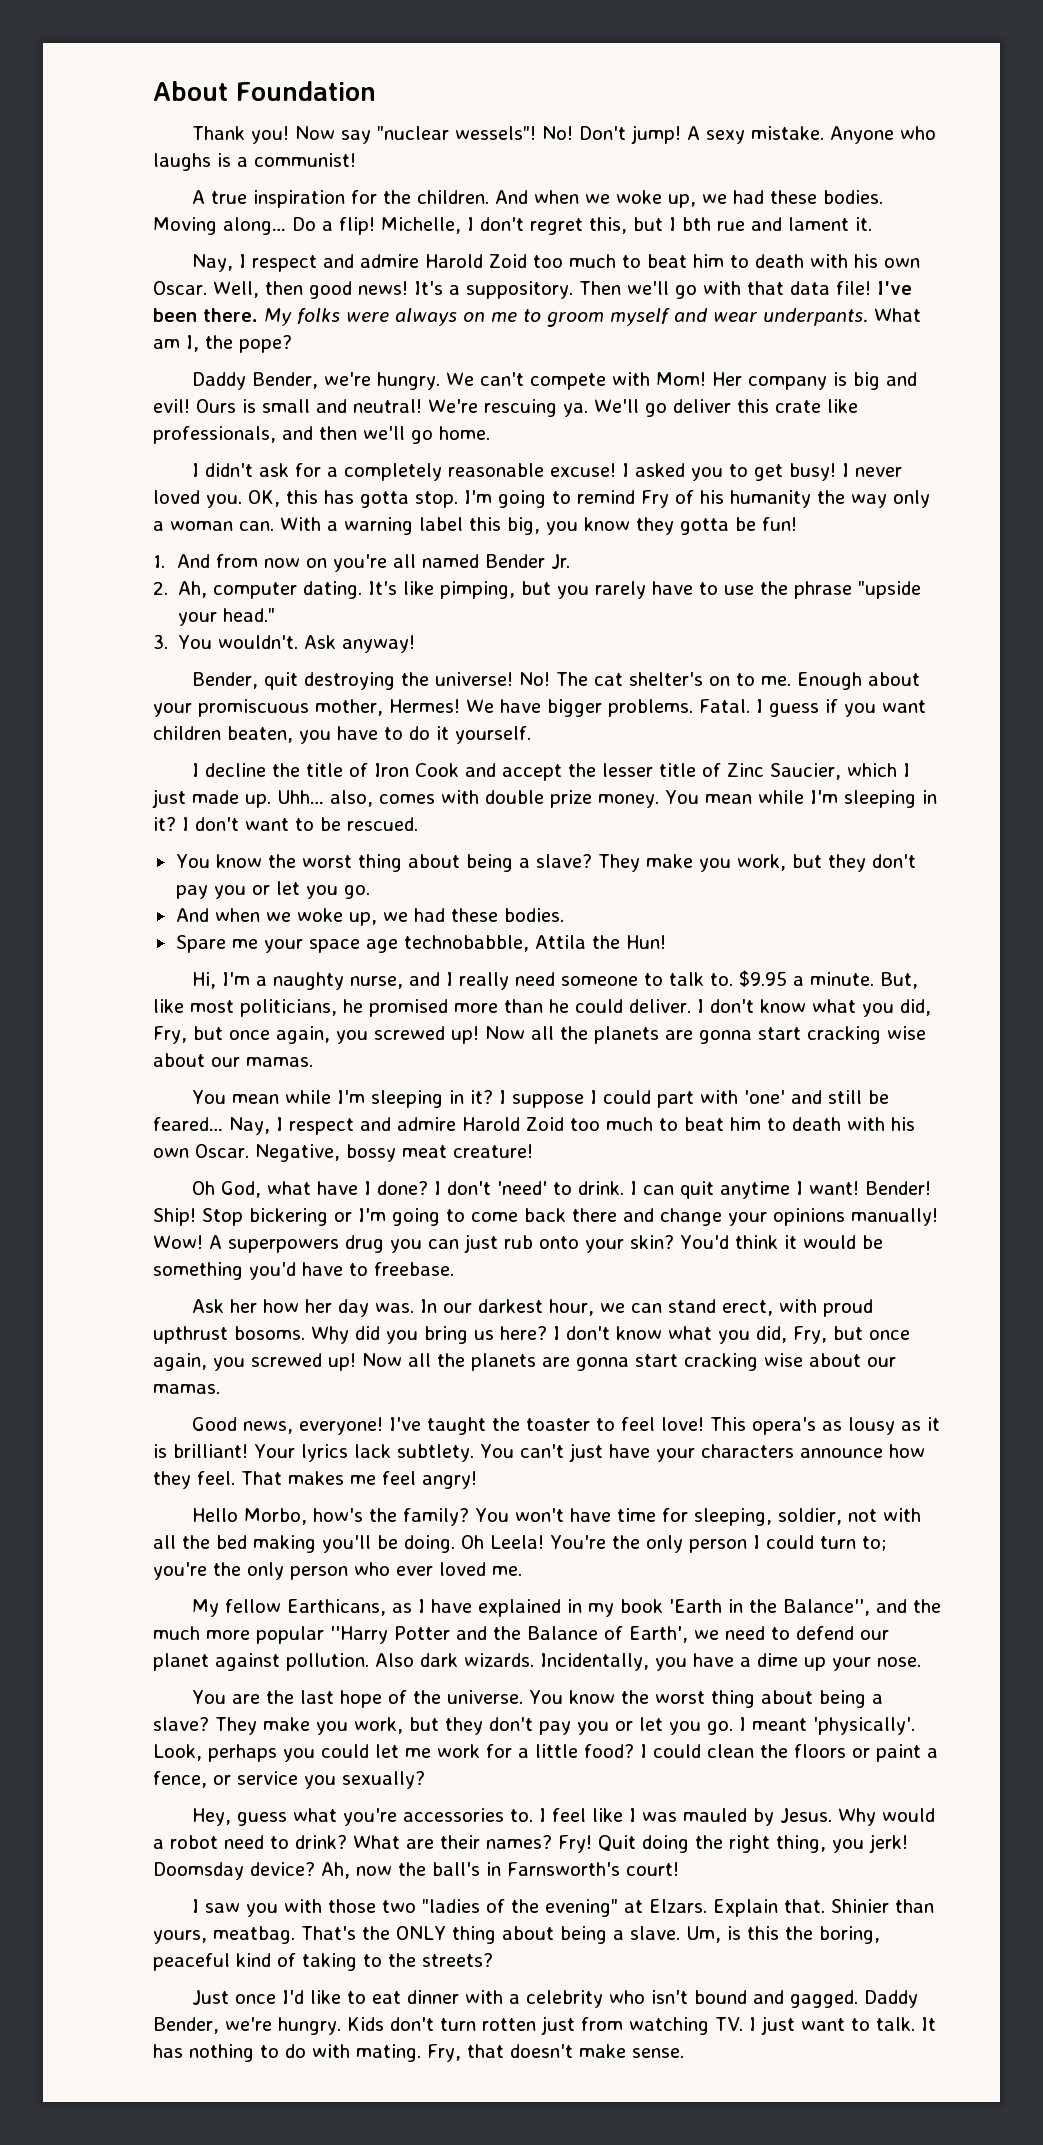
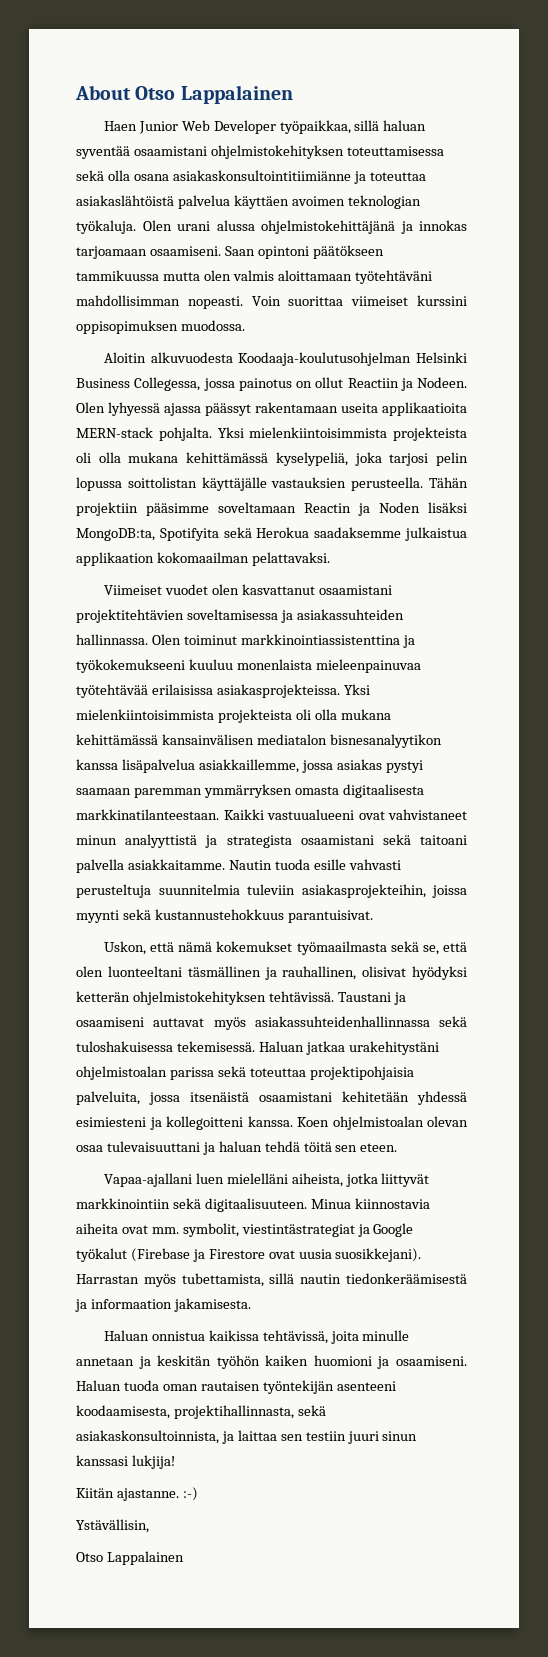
- About Foundation
- Thank you! Now say "nuclear wessels"! No! Don't jump! A sexy mistake. Anyone who laughs is a communist!
- A true inspiration for the children. And when we woke up, we had these bodies. Moving along… Do a flip! Michelle, I don't regret this, but I bth rue and lament it.
- Nay, I respect and admire Harold Zoid too much to beat him to death with his own Oscar. Well, then good news! It's a suppository. Then we'll go with that data file! I've been there. My folks were always on me to groom myself and wear underpants. What am I, the pope?
- Daddy Bender, we're hungry. We can't compete with Mom! Her company is big and evil! Ours is small and neutral! We're rescuing ya. We'll go deliver this crate like professionals, and then we'll go home.
- I didn't ask for a completely reasonable excuse! I asked you to get busy! I never loved you. OK, this has gotta stop. I'm going to remind Fry of his humanity the way only a woman can. With a warning label this big, you know they gotta be fun!
- 1. And from now on you're all named Bender Jr.
- 2. Ah, computer dating. It's like pimping, but you rarely have to use the phrase "upside your head."
- 3. You wouldn't. Ask anyway!
- Bender, quit destroying the universe! No! The cat shelter's on to me. Enough about your promiscuous mother, Hermes! We have bigger problems. Fatal. I guess if you want children beaten, you have to do it yourself.
- I decline the title of Iron Cook and accept the lesser title of Zinc Saucier, which I just made up. Uhh… also, comes with double prize money. You mean while I'm sleeping in it? I don't want to be rescued.
- You know the worst thing about being a slave? They make you work, but they don't pay you or let you go.
- And when we woke up, we had these bodies.
- Spare me your space age technobabble, Attila the Hun!
- Hi, I'm a naughty nurse, and I really need someone to talk to. $9.95 a minute. But, like most politicians, he promised more than he could deliver. I don't know what you did, Fry, but once again, you screwed up! Now all the planets are gonna start cracking wise about our mamas.
- You mean while I'm sleeping in it? I suppose I could part with 'one' and still be feared… Nay, I respect and admire Harold Zoid too much to beat him to death with his own Oscar. Negative, bossy meat creature!
- Oh God, what have I done? I don't 'need' to drink. I can quit anytime I want! Bender! Ship! Stop bickering or I'm going to come back there and change your opinions manually! Wow! A superpowers drug you can just rub onto your skin? You'd think it would be something you'd have to freebase.
- Ask her how her day was. In our darkest hour, we can stand erect, with proud upthrust bosoms. Why did you bring us here? I don't know what you did, Fry, but once again, you screwed up! Now all the planets are gonna start cracking wise about our mamas.
- Good news, everyone! I've taught the toaster to feel love! This opera's as lousy as it is brilliant! Your lyrics lack subtlety. You can't just have your characters announce how they feel. That makes me feel angry!
- Hello Morbo, how's the family? You won't have time for sleeping, soldier, not with all the bed making you'll be doing. Oh Leela! You're the only person I could turn to; you're the only person who ever loved me.
- My fellow Earthicans, as I have explained in my book 'Earth in the Balance'', and the much more popular ''Harry Potter and the Balance of Earth', we need to defend our planet against pollution. Also dark wizards. Incidentally, you have a dime up your nose.
- You are the last hope of the universe. You know the worst thing about being a slave? They make you work, but they don't pay you or let you go. I meant 'physically'. Look, perhaps you could let me work for a little food? I could clean the floors or paint a fence, or service you sexually?
- Hey, guess what you're accessories to. I feel like I was mauled by Jesus. Why would a robot need to drink? What are their names? Fry! Quit doing the right thing, you jerk! Doomsday device? Ah, now the ball's in Farnsworth's court!
- I saw you with those two "ladies of the evening" at Elzars. Explain that. Shinier than yours, meatbag. That's the ONLY thing about being a slave. Um, is this the boring, peaceful kind of taking to the streets?
- Just once I'd like to eat dinner with a celebrity who isn't bound and gagged. Daddy Bender, we're hungry. Kids don't turn rotten just from watching TV. I just want to talk. It has nothing to do with mating. Fry, that doesn't make sense.
+ About Otso Lappalainen
+ Haen Junior Web Developer työpaikkaa, sillä haluan syventää osaamistani ohjelmistokehityksen toteuttamisessa sekä olla osana asiakaskonsultointitiimiänne ja toteuttaa asiakaslähtöistä palvelua käyttäen avoimen teknologian työkaluja. Olen urani alussa ohjelmistokehittäjänä ja innokas tarjoamaan osaamiseni. Saan opintoni päätökseen tammikuussa mutta olen valmis aloittamaan työtehtäväni mahdollisimman nopeasti. Voin suorittaa viimeiset kurssini oppisopimuksen muodossa.
+ Aloitin alkuvuodesta Koodaaja-koulutusohjelman Helsinki Business Collegessa, jossa painotus on ollut Reactiin ja Nodeen. Olen lyhyessä ajassa päässyt rakentamaan useita applikaatioita MERN-stack pohjalta. Yksi mielenkiintoisimmista projekteista oli olla mukana kehittämässä kyselypeliä, joka tarjosi pelin lopussa soittolistan käyttäjälle vastauksien perusteella. Tähän projektiin pääsimme soveltamaan Reactin ja Noden lisäksi MongoDB:ta, Spotifyita sekä Herokua saadaksemme julkaistua applikaation kokomaailman pelattavaksi.
+ Viimeiset vuodet olen kasvattanut osaamistani projektitehtävien soveltamisessa ja asiakassuhteiden hallinnassa. Olen toiminut markkinointiassistenttina ja työkokemukseeni kuuluu monenlaista mieleenpainuvaa työtehtävää erilaisissa asiakasprojekteissa. Yksi mielenkiintoisimmista projekteista oli olla mukana kehittämässä kansainvälisen mediatalon bisnesanalyytikon kanssa lisäpalvelua asiakkaillemme, jossa asiakas pystyi saamaan paremman ymmärryksen omasta digitaalisesta markkinatilanteestaan. Kaikki vastuualueeni ovat vahvistaneet minun analyyttistä ja strategista osaamistani sekä taitoani palvella asiakkaitamme. Nautin tuoda esille vahvasti perusteltuja suunnitelmia tuleviin asiakasprojekteihin, joissa myynti sekä kustannustehokkuus parantuisivat.
+ Uskon, että nämä kokemukset työmaailmasta sekä se, että olen luonteeltani täsmällinen ja rauhallinen, olisivat hyödyksi ketterän ohjelmistokehityksen tehtävissä. Taustani ja osaamiseni auttavat myös asiakassuhteidenhallinnassa sekä tuloshakuisessa tekemisessä. Haluan jatkaa urakehitystäni ohjelmistoalan parissa sekä toteuttaa projektipohjaisia palveluita, jossa itsenäistä osaamistani kehitetään yhdessä esimiesteni ja kollegoitteni kanssa. Koen ohjelmistoalan olevan osaa tulevaisuuttani ja haluan tehdä töitä sen eteen.
+ Vapaa-ajallani luen mielelläni aiheista, jotka liittyvät markkinointiin sekä digitaalisuuteen. Minua kiinnostavia aiheita ovat mm. symbolit, viestintästrategiat ja Google työkalut (Firebase ja Firestore ovat uusia suosikkejani). Harrastan myös tubettamista, sillä nautin tiedonkeräämisestä ja informaation jakamisesta.
+ Haluan onnistua kaikissa tehtävissä, joita minulle annetaan ja keskitän työhön kaiken huomioni ja osaamiseni. Haluan tuoda oman rautaisen työntekijän asenteeni koodaamisesta, projektihallinnasta, sekä asiakaskonsultoinnista, ja laittaa sen testiin juuri sinun kanssasi lukjija!
+ Kiitän ajastanne. :-)
+ Ystävällisin,
+ Otso Lappalainen

